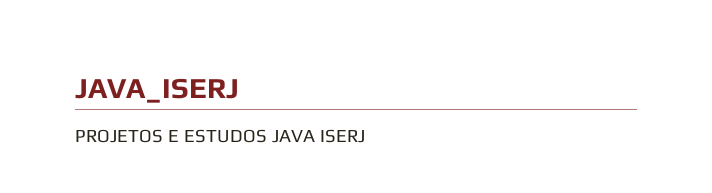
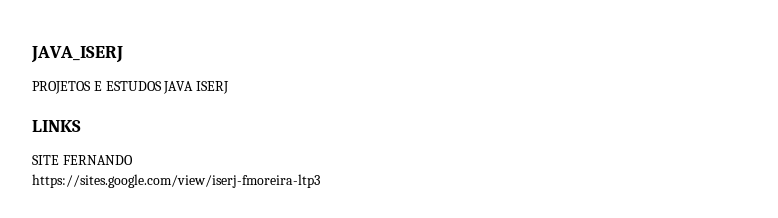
+ LINKS
+ SITE FERNANDO
+ https://sites.google.com/view/iserj-fmoreira-ltp3

